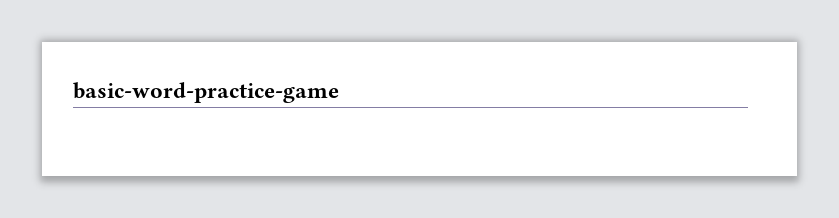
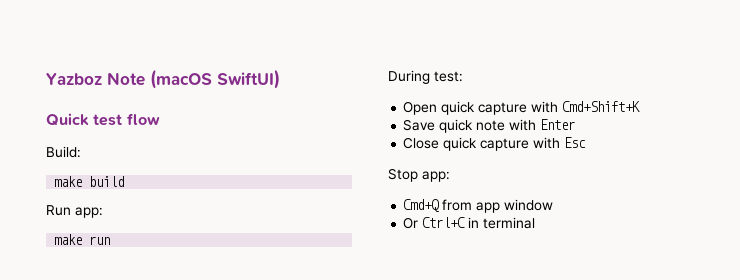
- basic-word-practice-game
+ Yazboz Note (macOS SwiftUI)
+ Quick test flow
+ Build:
+ make build
+ Run app:
+ make run
+ During test:
+ Open quick capture with Cmd+Shift+K
+ Save quick note with Enter
+ Close quick capture with Esc
+ Stop app:
+ Cmd+Q from app window
+ Or Ctrl+C in terminal

